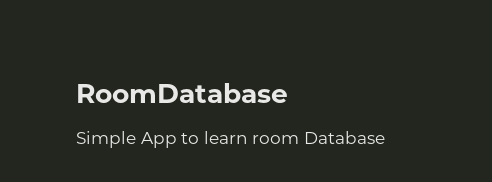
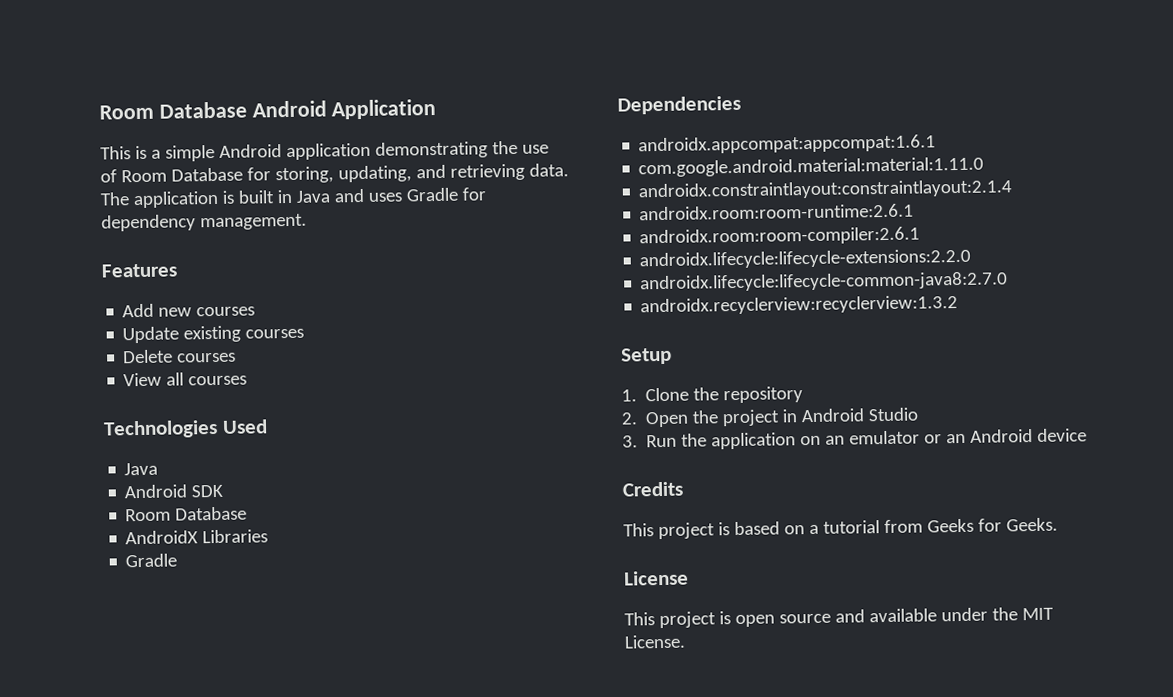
- RoomDatabase
- Simple App to learn room Database
+ Room Database Android Application
+ This is a simple Android application demonstrating the use of Room Database for storing, updating, and retrieving data. The application is built in Java and uses Gradle for dependency management.
+ Features
+ Add new courses
+ Update existing courses
+ Delete courses
+ View all courses
+ Technologies Used
+ Java
+ Android SDK
+ Room Database
+ AndroidX Libraries
+ Gradle
+ Dependencies
+ androidx.appcompat:appcompat:1.6.1
+ com.google.android.material:material:1.11.0
+ androidx.constraintlayout:constraintlayout:2.1.4
+ androidx.room:room-runtime:2.6.1
+ androidx.room:room-compiler:2.6.1
+ androidx.lifecycle:lifecycle-extensions:2.2.0
+ androidx.lifecycle:lifecycle-common-java8:2.7.0
+ androidx.recyclerview:recyclerview:1.3.2
+ Setup
+ 1. Clone the repository
+ 2. Open the project in Android Studio
+ 3. Run the application on an emulator or an Android device
+ Credits
+ This project is based on a tutorial from Geeks for Geeks.
+ License
+ This project is open source and available under the MIT License.

